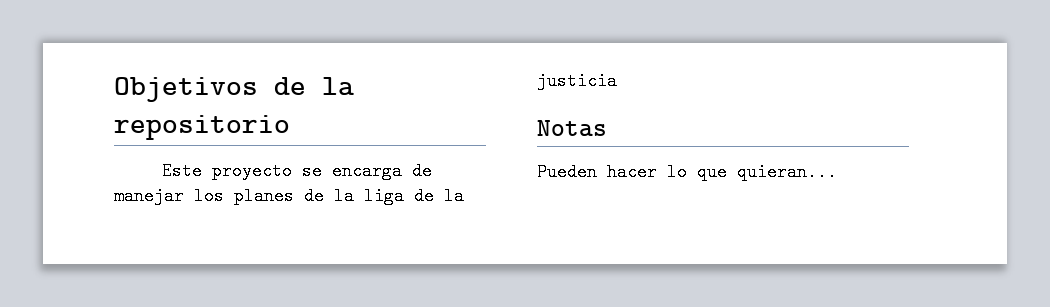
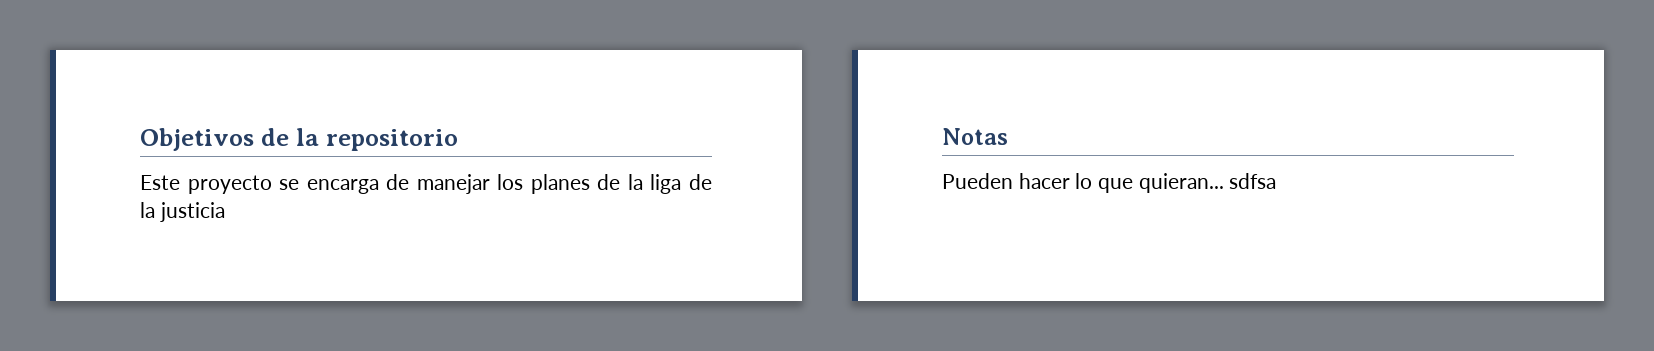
- Pueden hacer lo que quieran...
+ Pueden hacer lo que quieran... sdfsa

